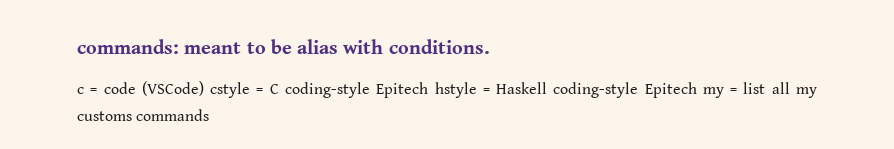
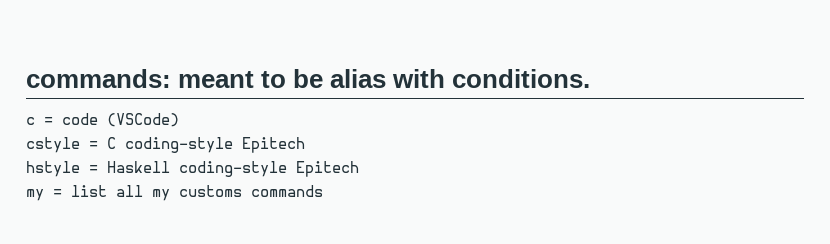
- c = code (VSCode) cstyle = C coding-style Epitech hstyle = Haskell coding-style Epitech my = list all my customs commands
+ c = code (VSCode)
+ cstyle = C coding-style Epitech
+ hstyle = Haskell coding-style Epitech
+ my = list all my customs commands

